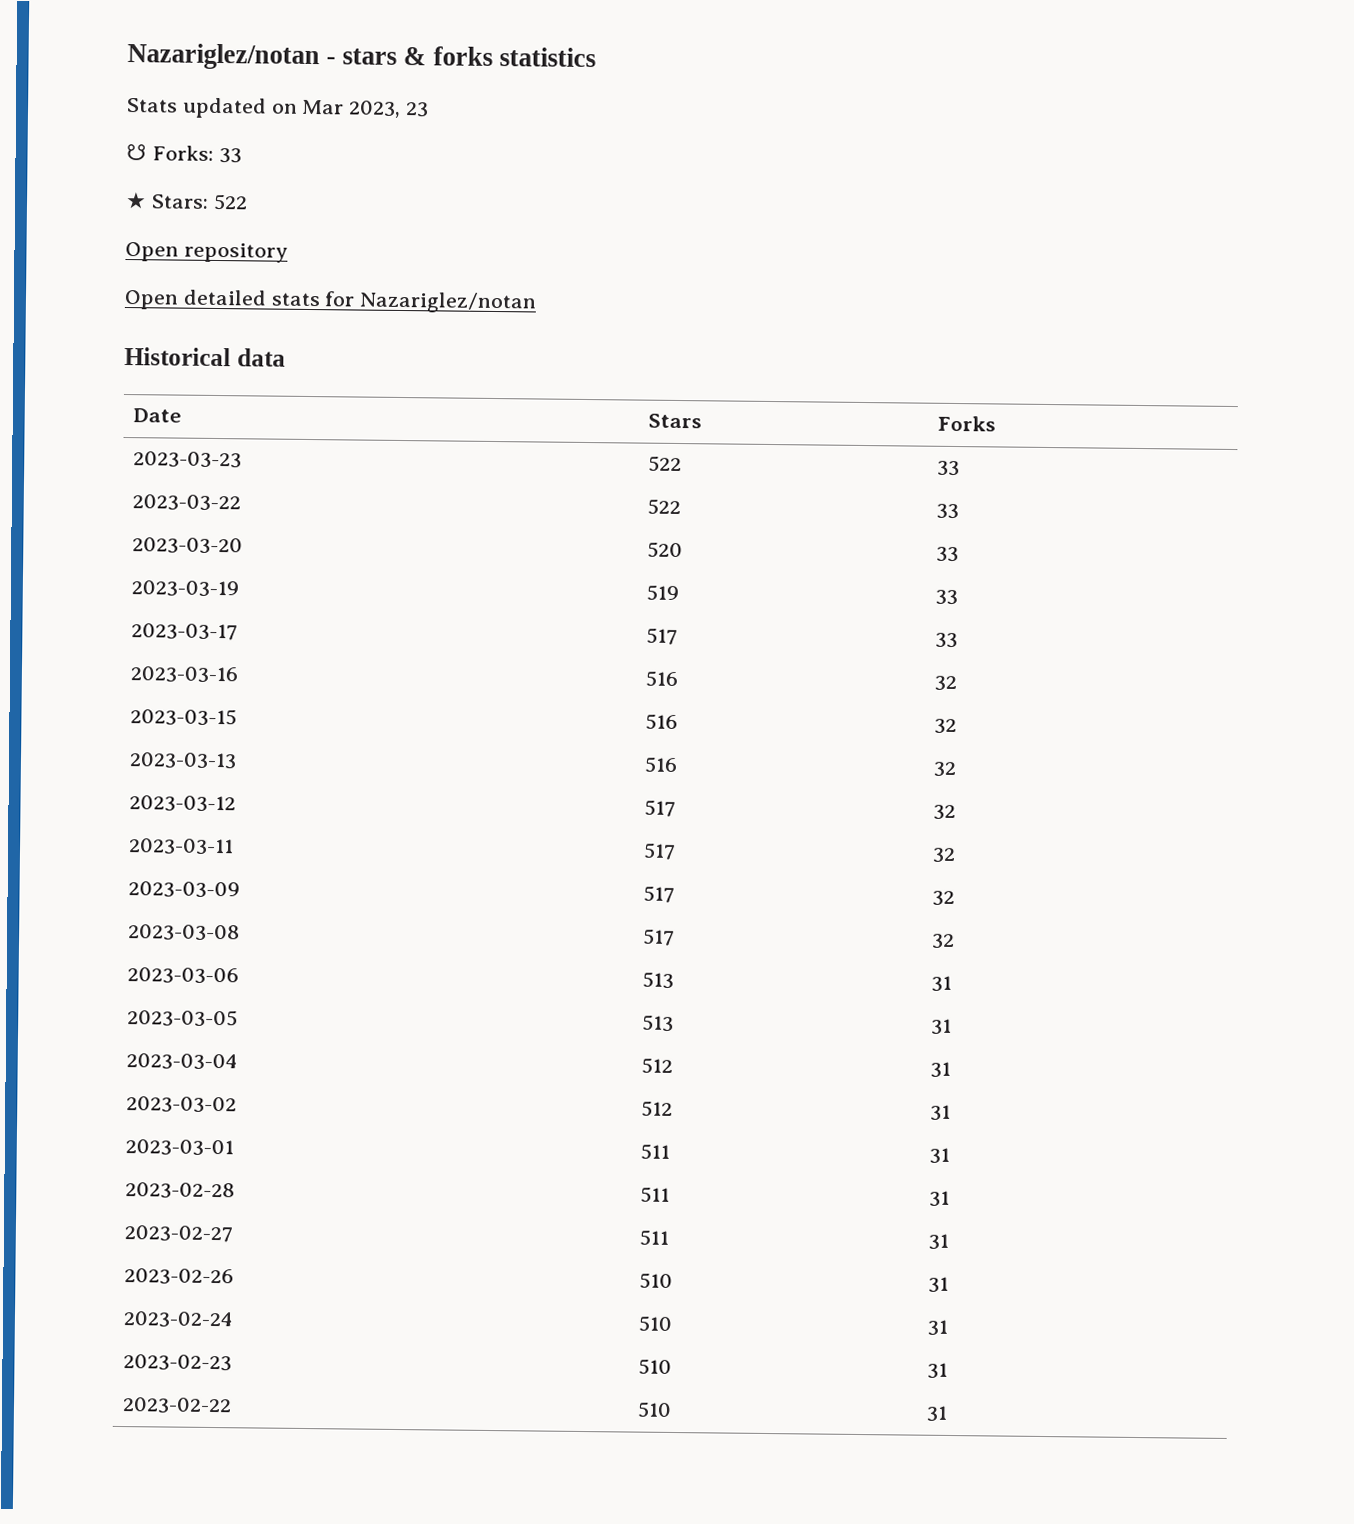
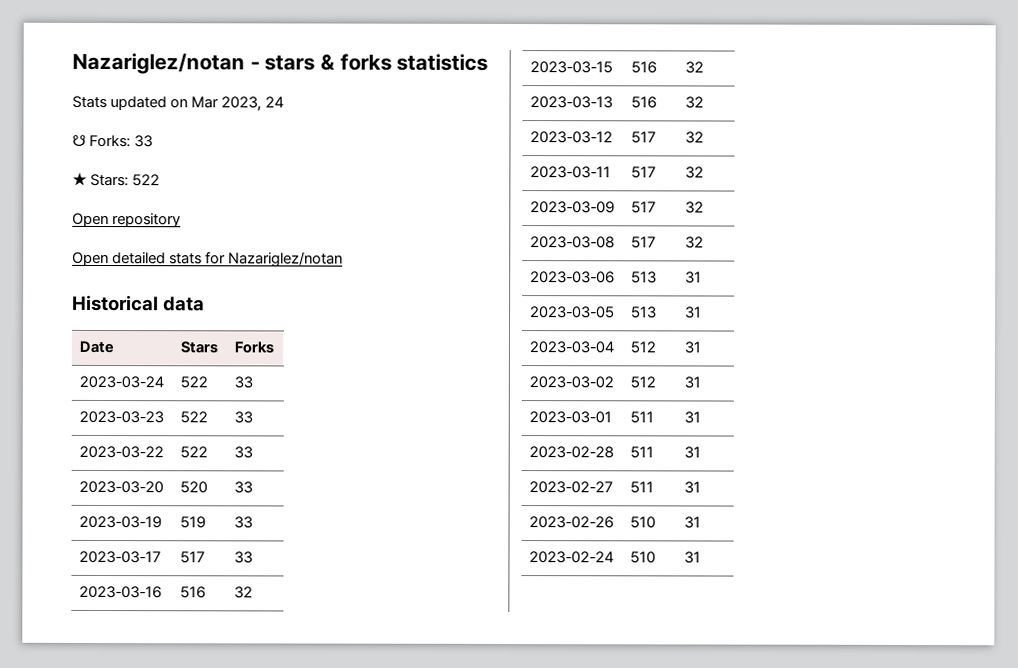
- Stats updated on Mar 2023, 23
+ Stats updated on Mar 2023, 24
+ 2023-03-24 | 522 | 33
- 2023-02-23 | 510 | 31
- 2023-02-22 | 510 | 31

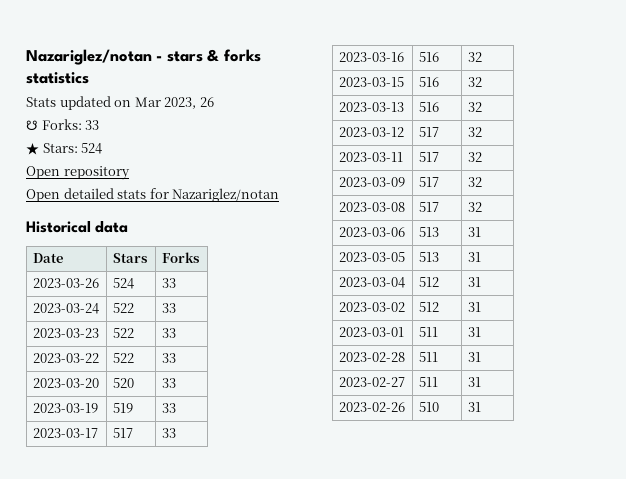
- Stats updated on Mar 2023, 24
+ Stats updated on Mar 2023, 26
- ★ Stars: 522
+ ★ Stars: 524
+ 2023-03-26 | 524 | 33
- 2023-02-24 | 510 | 31

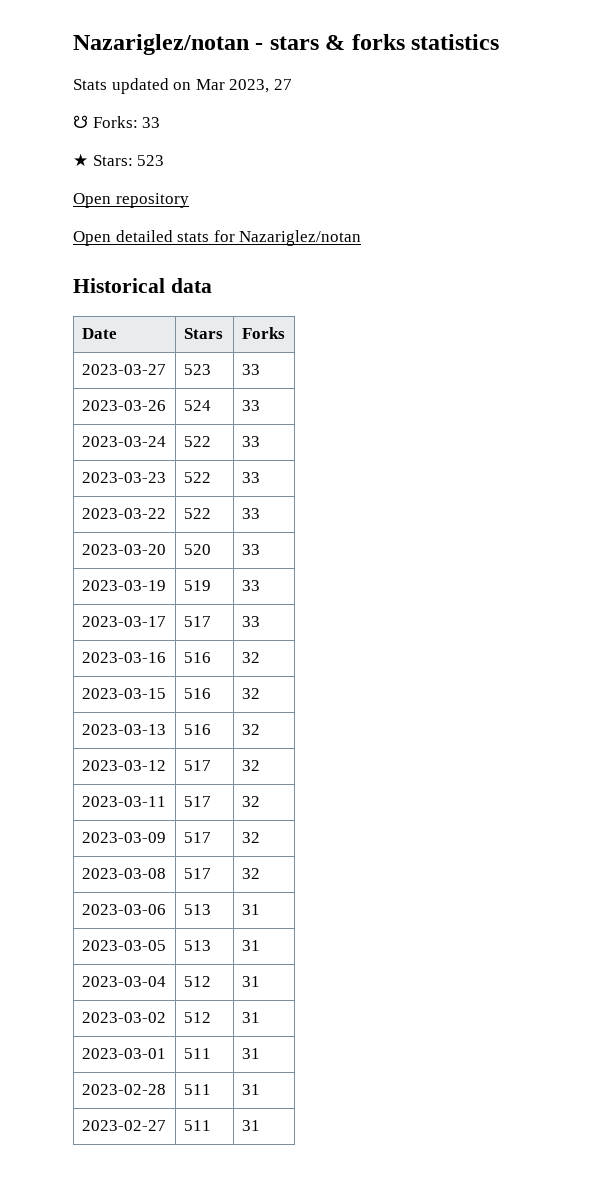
- Stats updated on Mar 2023, 26
+ Stats updated on Mar 2023, 27
- ★ Stars: 524
+ ★ Stars: 523
+ 2023-03-27 | 523 | 33
- 2023-02-26 | 510 | 31

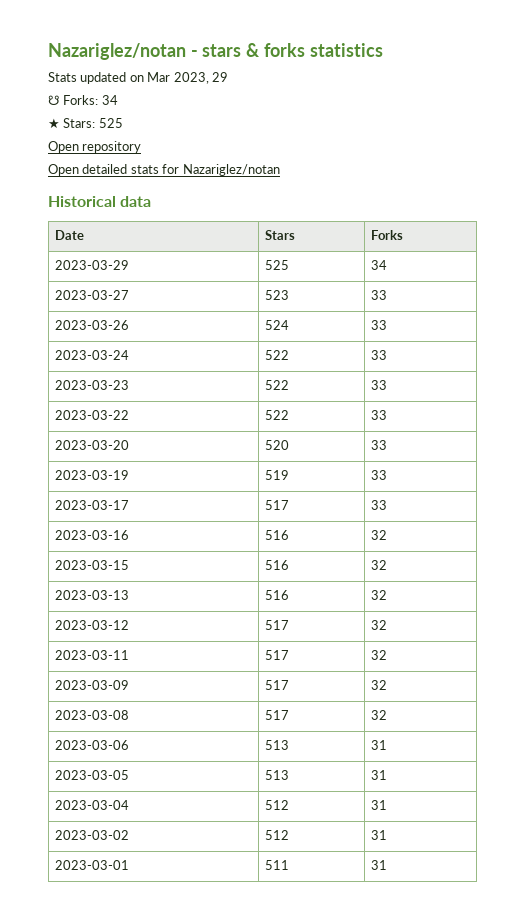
- Stats updated on Mar 2023, 27
+ Stats updated on Mar 2023, 29
- ☋ Forks: 33
+ ☋ Forks: 34
- ★ Stars: 523
+ ★ Stars: 525
+ 2023-03-29 | 525 | 34
- 2023-02-28 | 511 | 31
- 2023-02-27 | 511 | 31

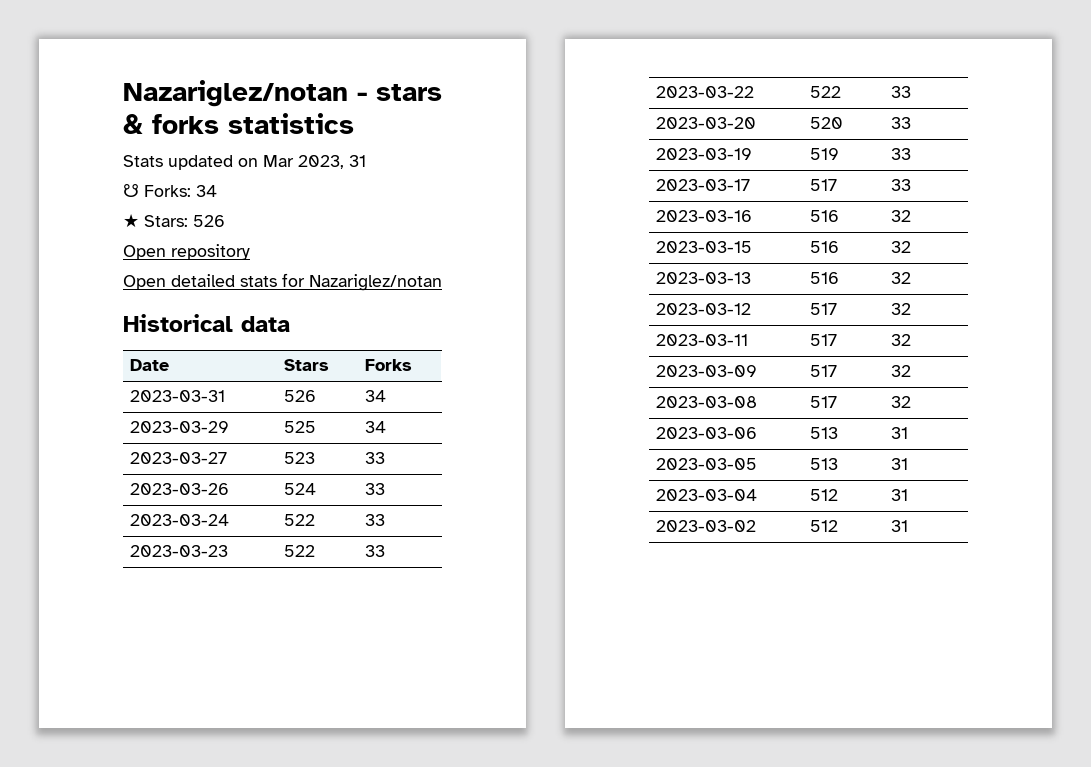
- Stats updated on Mar 2023, 29
+ Stats updated on Mar 2023, 31
- ★ Stars: 525
+ ★ Stars: 526
+ 2023-03-31 | 526 | 34
- 2023-03-01 | 511 | 31

